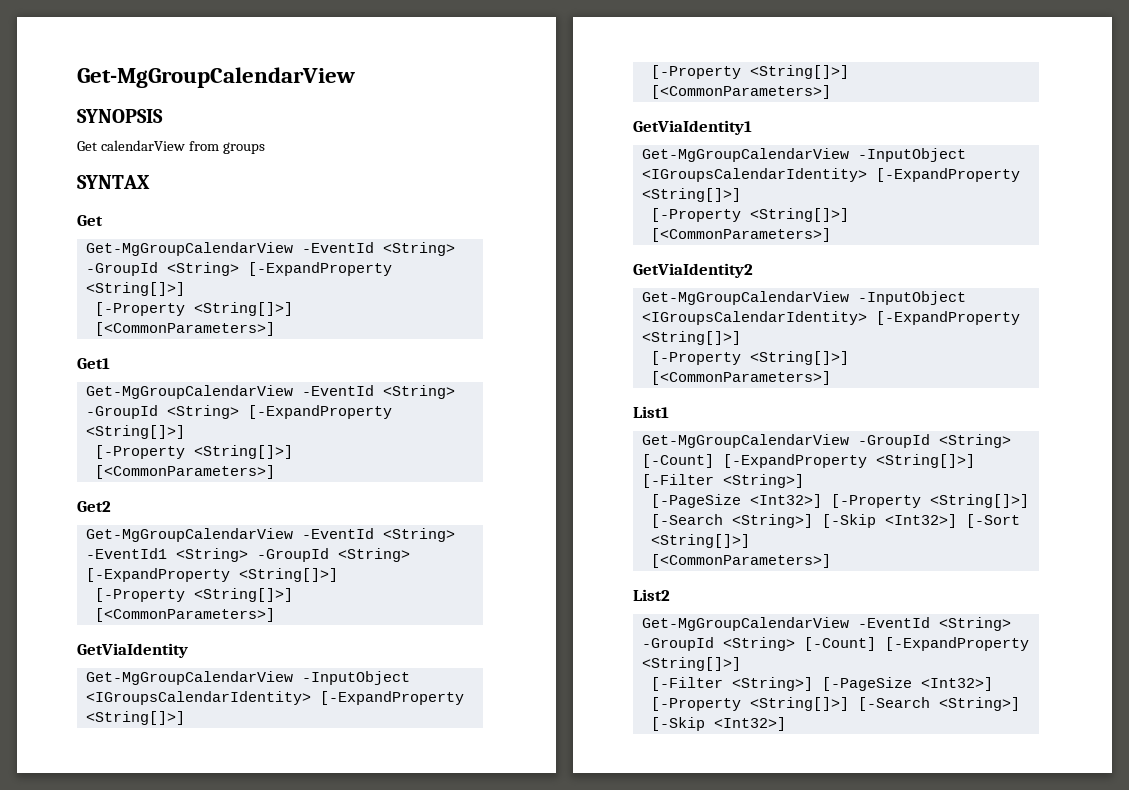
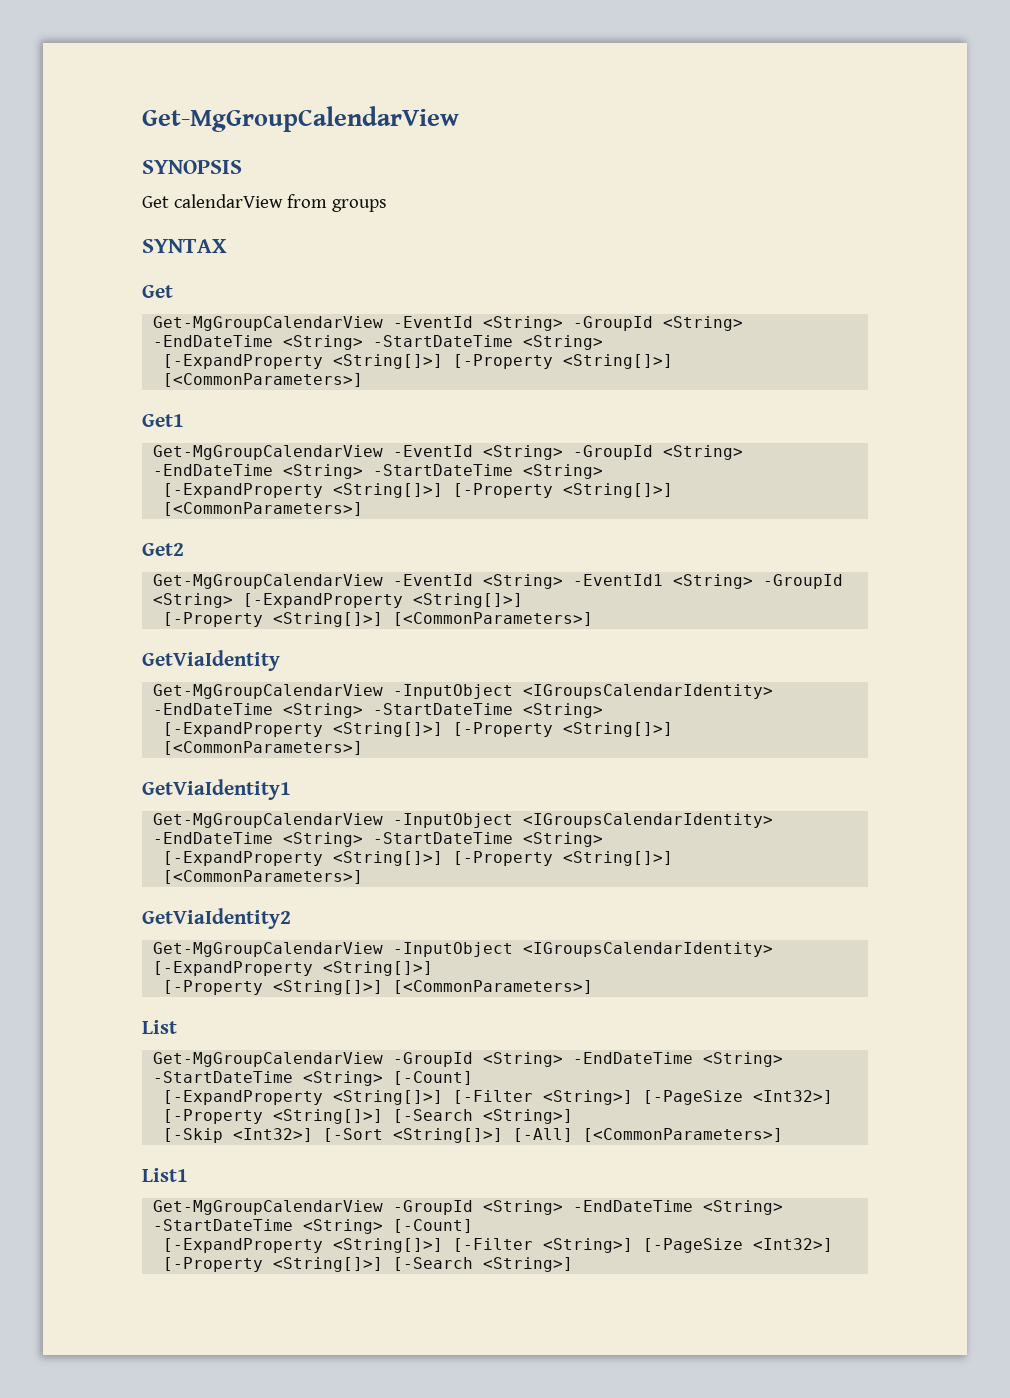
  SYNTAX
  Get
- Get-MgGroupCalendarView -EventId <String> -GroupId <String> [-ExpandProperty <String[]>]
- [-Property <String[]>] [<CommonParameters>]
+ Get-MgGroupCalendarView -EventId <String> -GroupId <String> -EndDateTime <String> -StartDateTime <String>
+ [-ExpandProperty <String[]>] [-Property <String[]>] [<CommonParameters>]
  Get1
- Get-MgGroupCalendarView -EventId <String> -GroupId <String> [-ExpandProperty <String[]>]
- [-Property <String[]>] [<CommonParameters>]
+ Get-MgGroupCalendarView -EventId <String> -GroupId <String> -EndDateTime <String> -StartDateTime <String>
+ [-ExpandProperty <String[]>] [-Property <String[]>] [<CommonParameters>]
  GetViaIdentity
- Get-MgGroupCalendarView -InputObject <IGroupsCalendarIdentity> [-ExpandProperty <String[]>]
- [-Property <String[]>] [<CommonParameters>]
+ Get-MgGroupCalendarView -InputObject <IGroupsCalendarIdentity> -EndDateTime <String> -StartDateTime <String>
+ [-ExpandProperty <String[]>] [-Property <String[]>] [<CommonParameters>]
  GetViaIdentity1
- Get-MgGroupCalendarView -InputObject <IGroupsCalendarIdentity> [-ExpandProperty <String[]>]
- [-Property <String[]>] [<CommonParameters>]
+ Get-MgGroupCalendarView -InputObject <IGroupsCalendarIdentity> -EndDateTime <String> -StartDateTime <String>
+ [-ExpandProperty <String[]>] [-Property <String[]>] [<CommonParameters>]
+ List
+ Get-MgGroupCalendarView -GroupId <String> -EndDateTime <String> -StartDateTime <String> [-Count]
+ [-ExpandProperty <String[]>] [-Filter <String>] [-PageSize <Int32>] [-Property <String[]>] [-Search <String>]
+ [-Skip <Int32>] [-Sort <String[]>] [-All] [<CommonParameters>]
  List1
- Get-MgGroupCalendarView -GroupId <String> [-Count] [-ExpandProperty <String[]>] [-Filter <String>]
- [-PageSize <Int32>] [-Property <String[]>] [-Search <String>] [-Skip <Int32>] [-Sort <String[]>]
- [<CommonParameters>]
- List2
- Get-MgGroupCalendarView -EventId <String> -GroupId <String> [-Count] [-ExpandProperty <String[]>]
- [-Filter <String>] [-PageSize <Int32>] [-Property <String[]>] [-Search <String>] [-Skip <Int32>]
+ Get-MgGroupCalendarView -GroupId <String> -EndDateTime <String> -StartDateTime <String> [-Count]
+ [-ExpandProperty <String[]>] [-Filter <String>] [-PageSize <Int32>] [-Property <String[]>] [-Search <String>]

